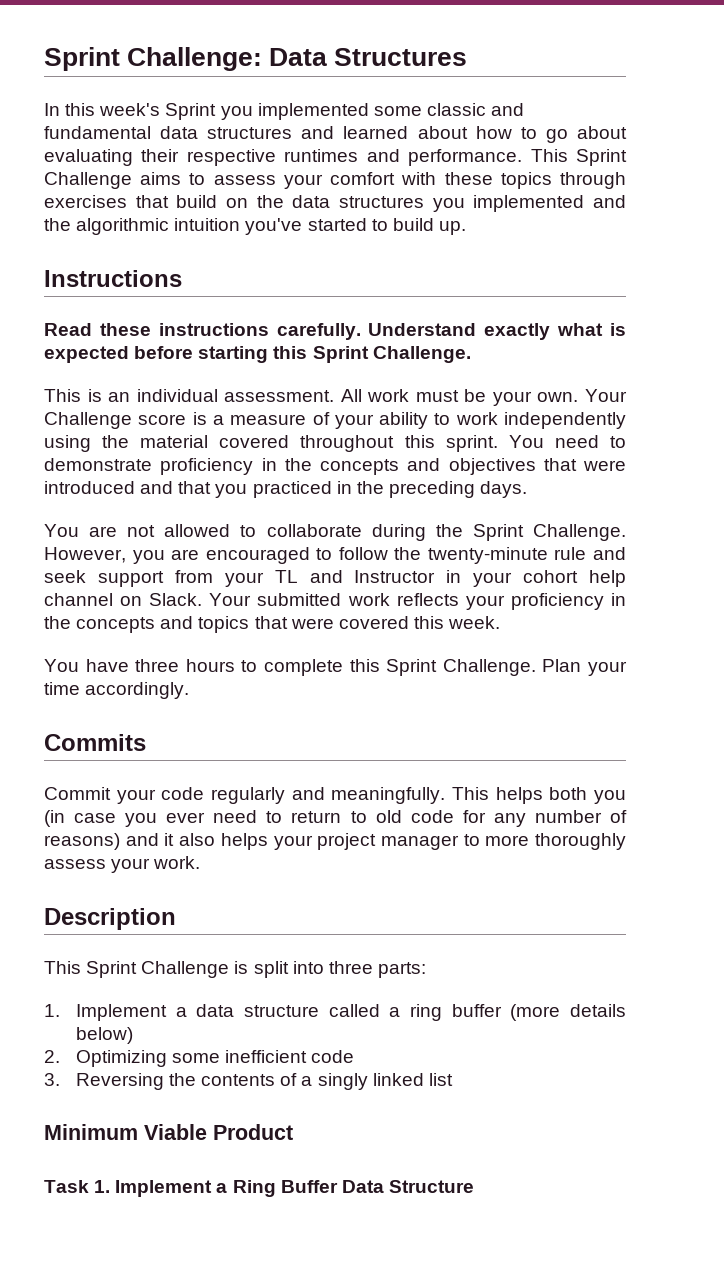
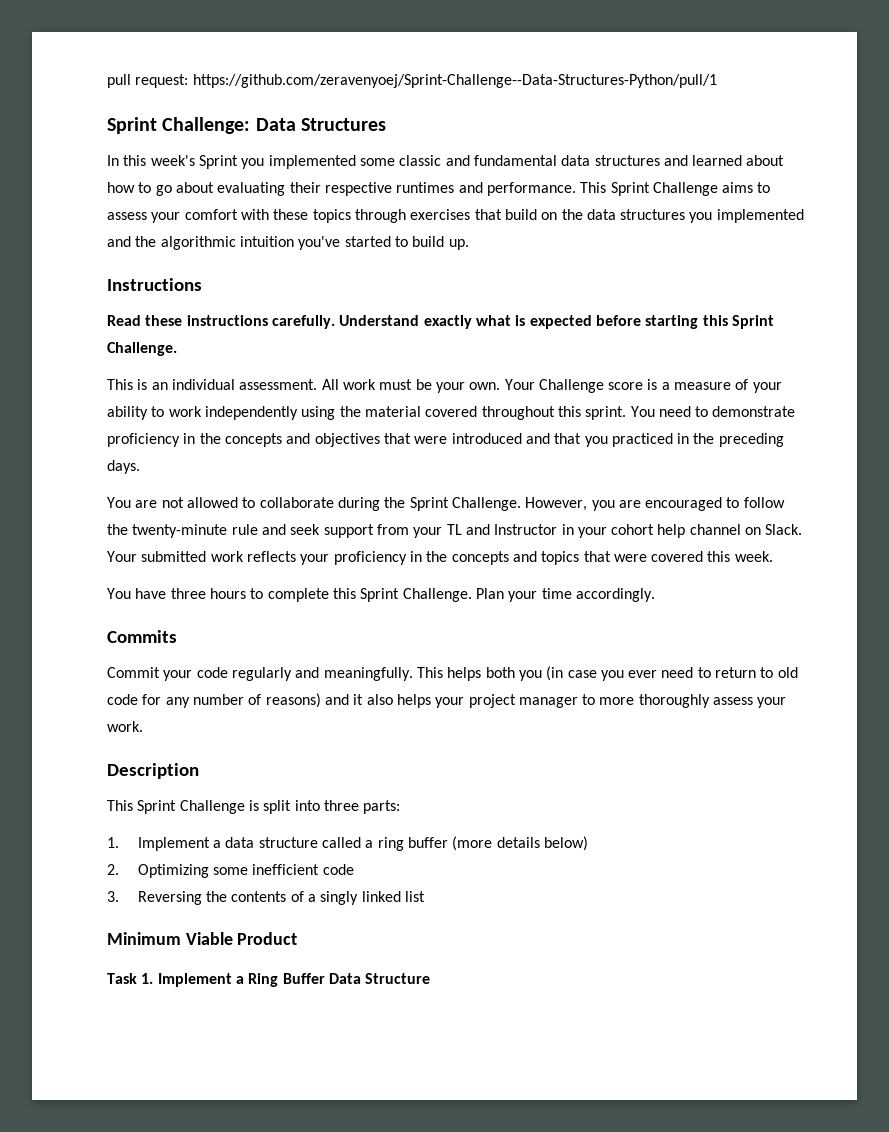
+ pull request: https://github.com/zeravenyoej/Sprint-Challenge--Data-Structures-Python/pull/1

